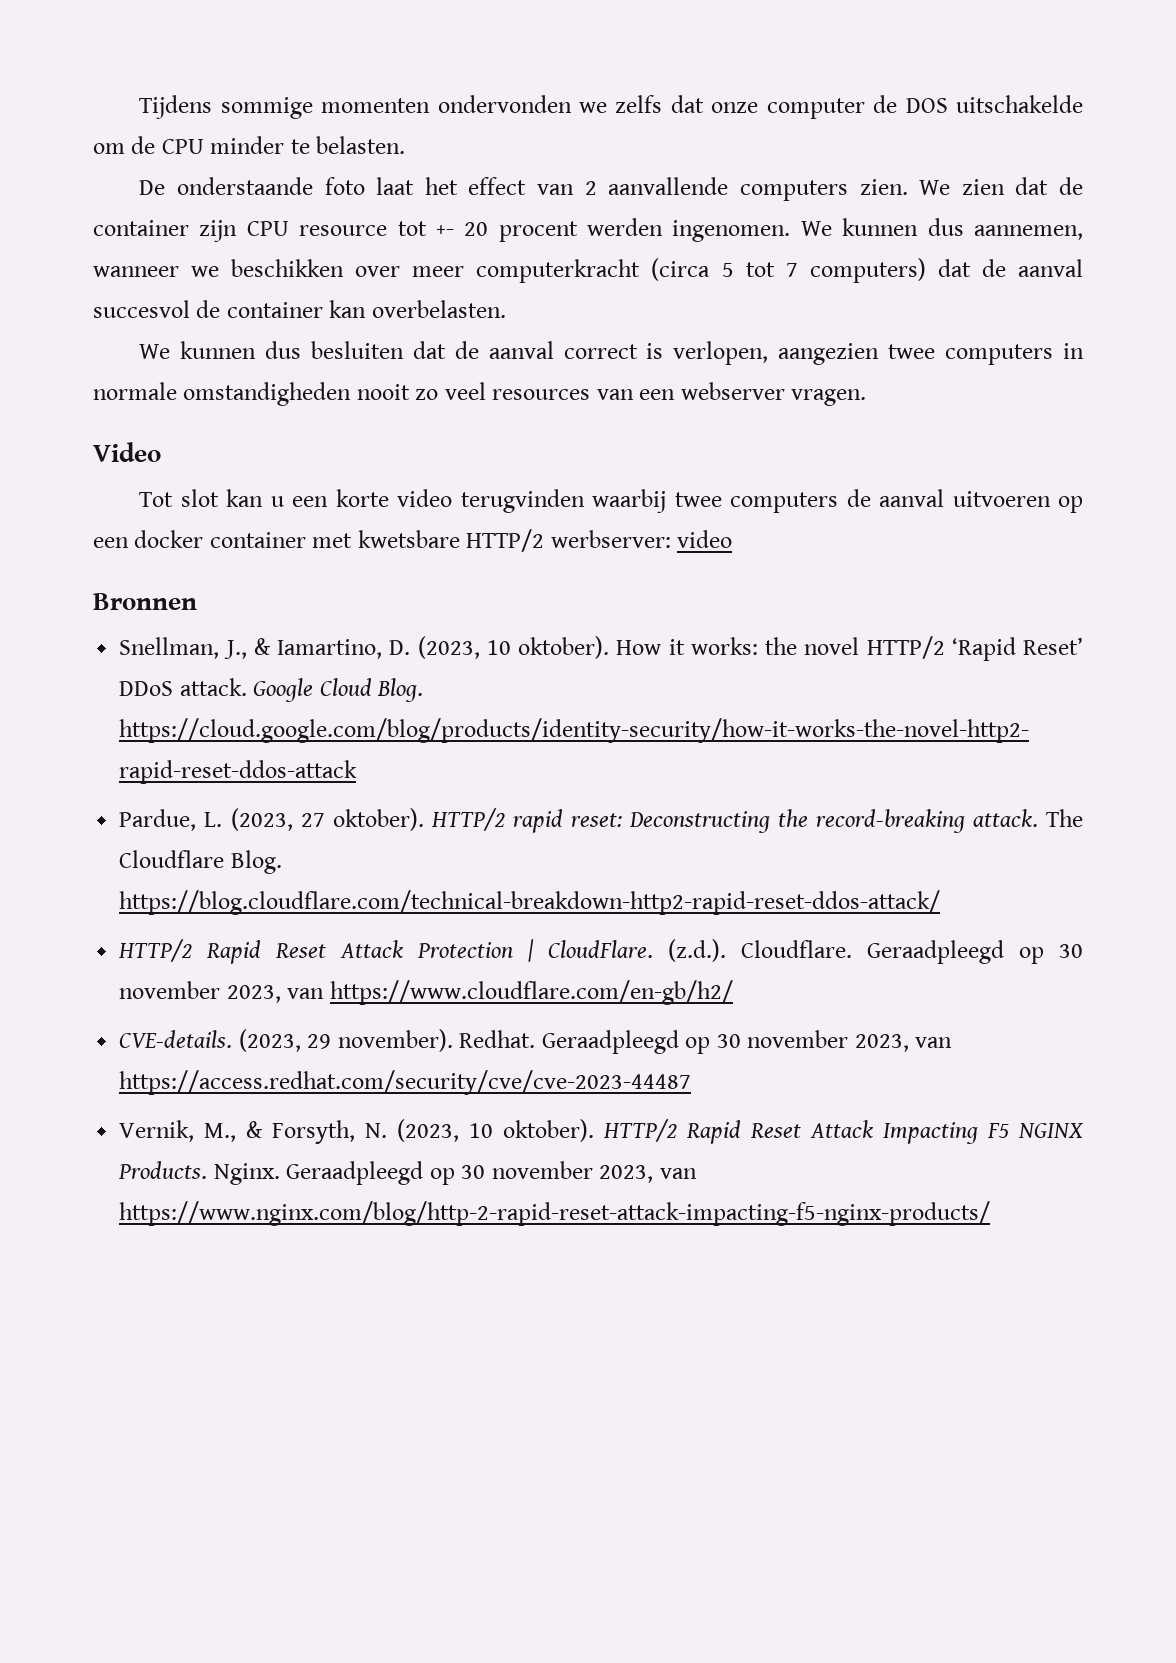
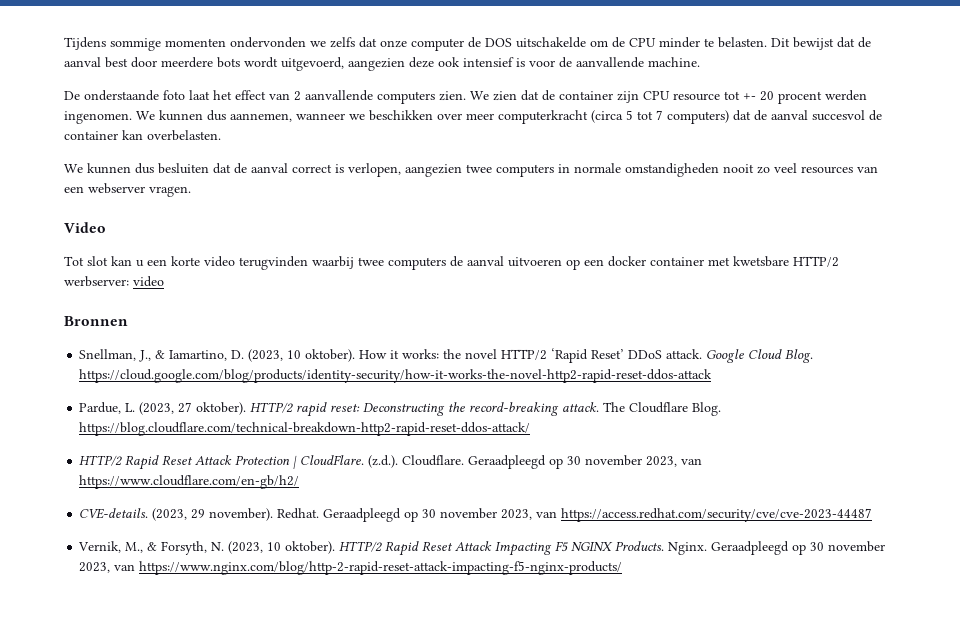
+ Dit bewijst dat de aanval best door meerdere bots wordt uitgevoerd, aangezien deze ook intensief is voor de aanvallende machine.

